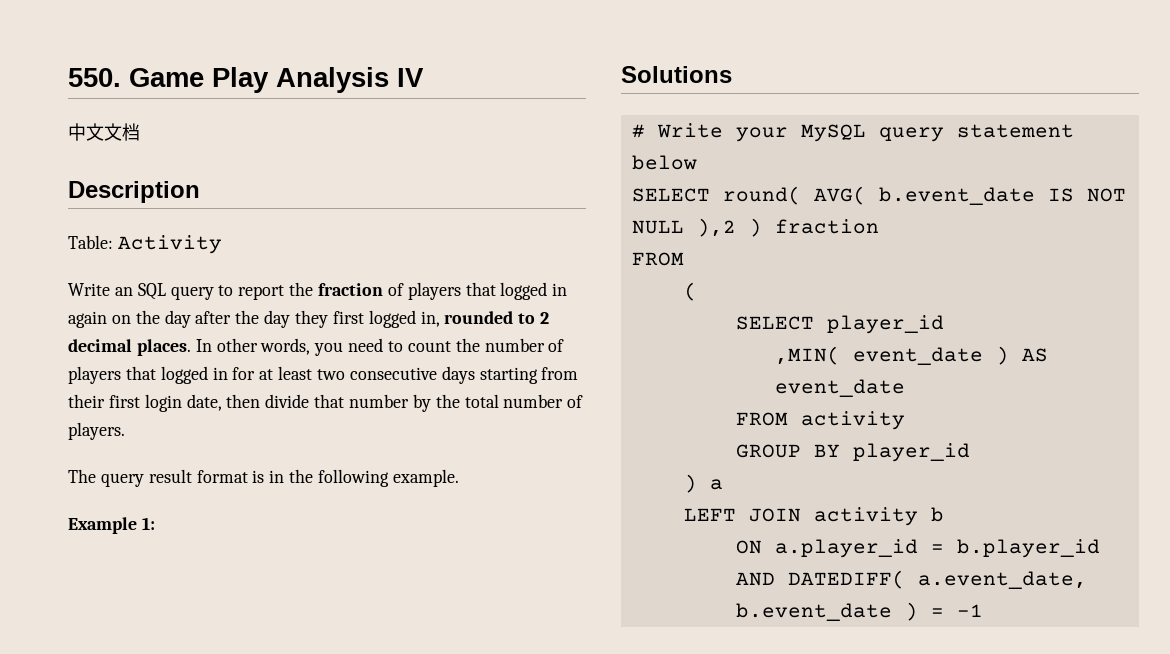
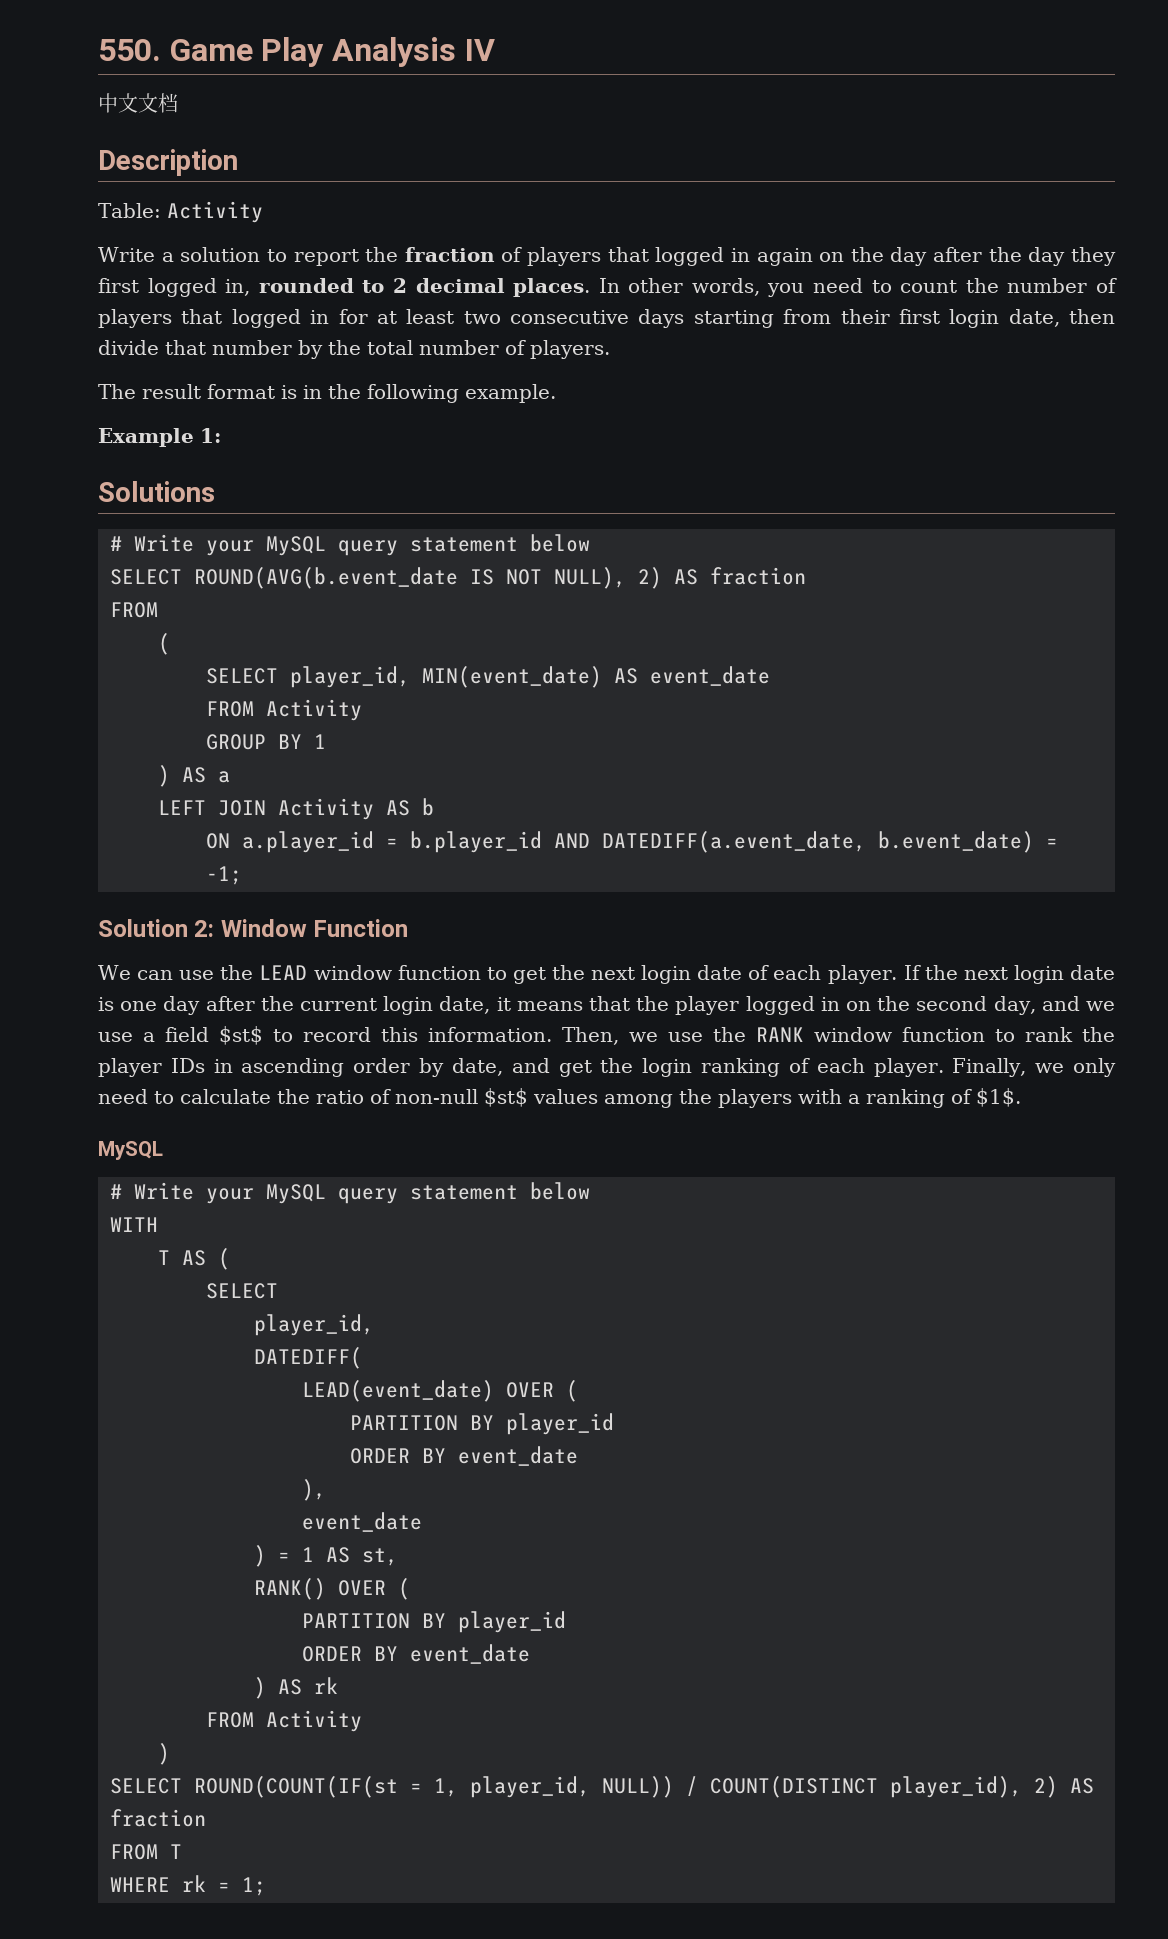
- Write an SQL query to report the fraction of players that logged in again on the day after the day they first logged in, rounded to 2 decimal places.
+ Write a solution to report the fraction of players that logged in again on the day after the day they first logged in, rounded to 2 decimal places.
- The query result format is in the following example.
+ The result format is in the following example.
- SELECT round( AVG( b.event_date IS NOT NULL ),2 ) fraction
+ SELECT ROUND(AVG(b.event_date IS NOT NULL), 2) AS fraction
- SELECT player_id
- ,MIN( event_date ) AS event_date
- FROM activity
+ SELECT player_id, MIN(event_date) AS event_date
+ FROM Activity
- GROUP BY player_id
- ) a
+ GROUP BY 1
+ ) AS a
- LEFT JOIN activity b
+ LEFT JOIN Activity AS b
- ON a.player_id = b.player_id AND DATEDIFF( a.event_date, b.event_date ) = -1
+ ON a.player_id = b.player_id AND DATEDIFF(a.event_date, b.event_date) = -1;
+ Solution 2: Window Function
+ We can use the LEAD window function to get the next login date of each player. If the next login date is one day after the current login date, it means that the player logged in on the second day, and we use a field $st$ to record this information. Then, we use the RANK window function to rank the player IDs in ascending order by date, and get the login ranking of each player. Finally, we only need to calculate the ratio of non-null $st$ values among the players with a ranking of $1$.
+ MySQL
+ # Write your MySQL query statement below
+ WITH
+ T AS (
+ SELECT
+ player_id,
+ DATEDIFF(
+ LEAD(event_date) OVER (
+ PARTITION BY player_id
+ ORDER BY event_date
+ ),
+ event_date
+ ) = 1 AS st,
+ RANK() OVER (
+ PARTITION BY player_id
+ ORDER BY event_date
+ ) AS rk
+ FROM Activity
+ )
+ SELECT ROUND(COUNT(IF(st = 1, player_id, NULL)) / COUNT(DISTINCT player_id), 2) AS fraction
+ FROM T
+ WHERE rk = 1;

